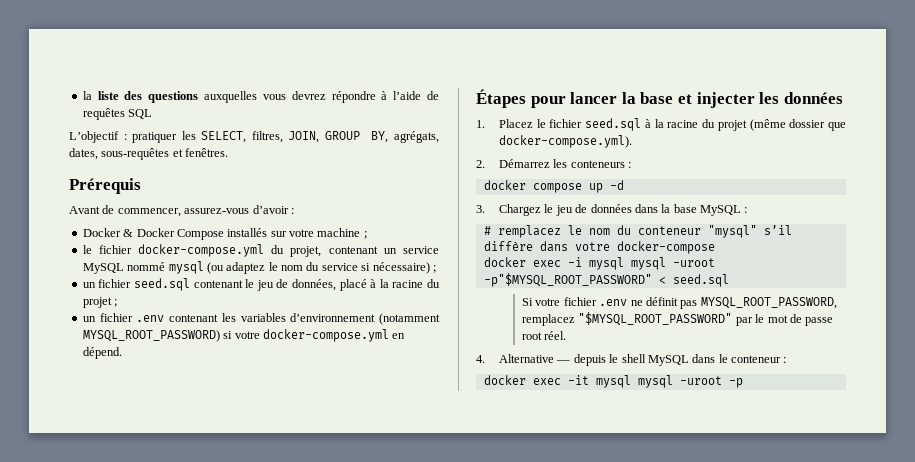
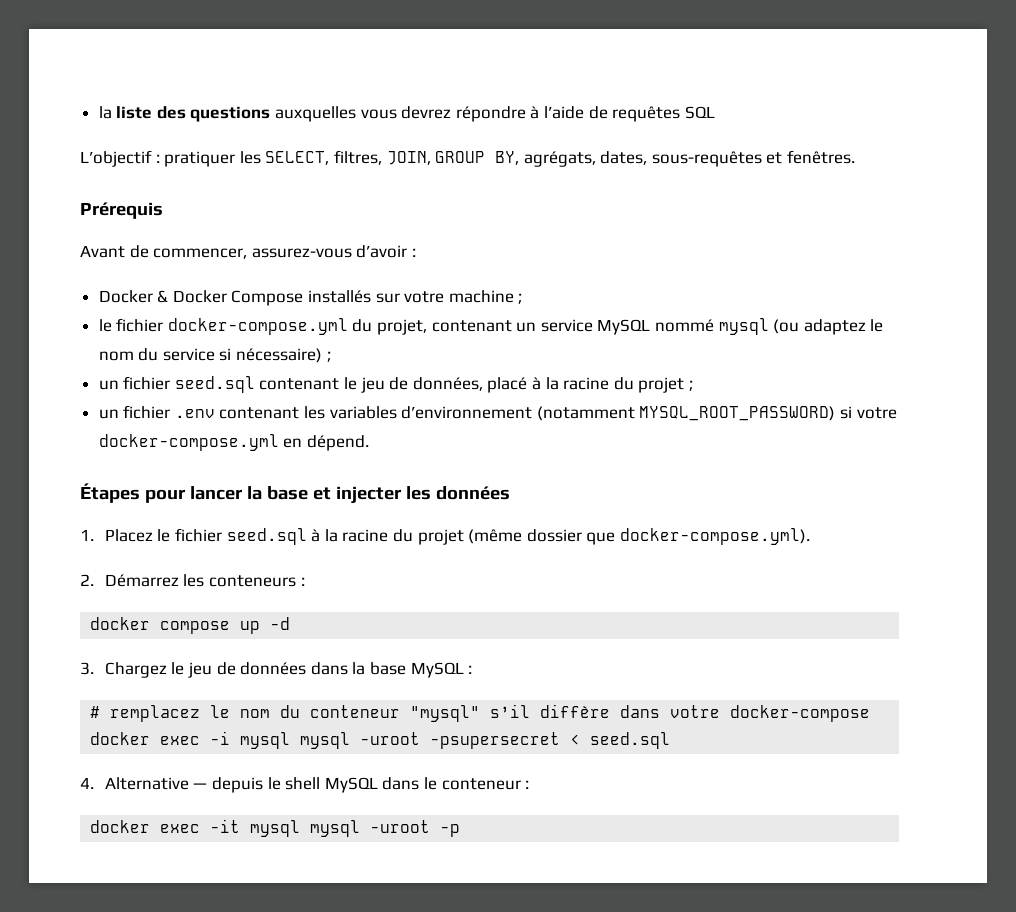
- docker exec -i mysql mysql -uroot -p"$MYSQL_ROOT_PASSWORD" < seed.sql
+ docker exec -i mysql mysql -uroot -psupersecret < seed.sql
- Si votre fichier .env ne définit pas MYSQL_ROOT_PASSWORD, remplacez "$MYSQL_ROOT_PASSWORD" par le mot de passe root réel.

